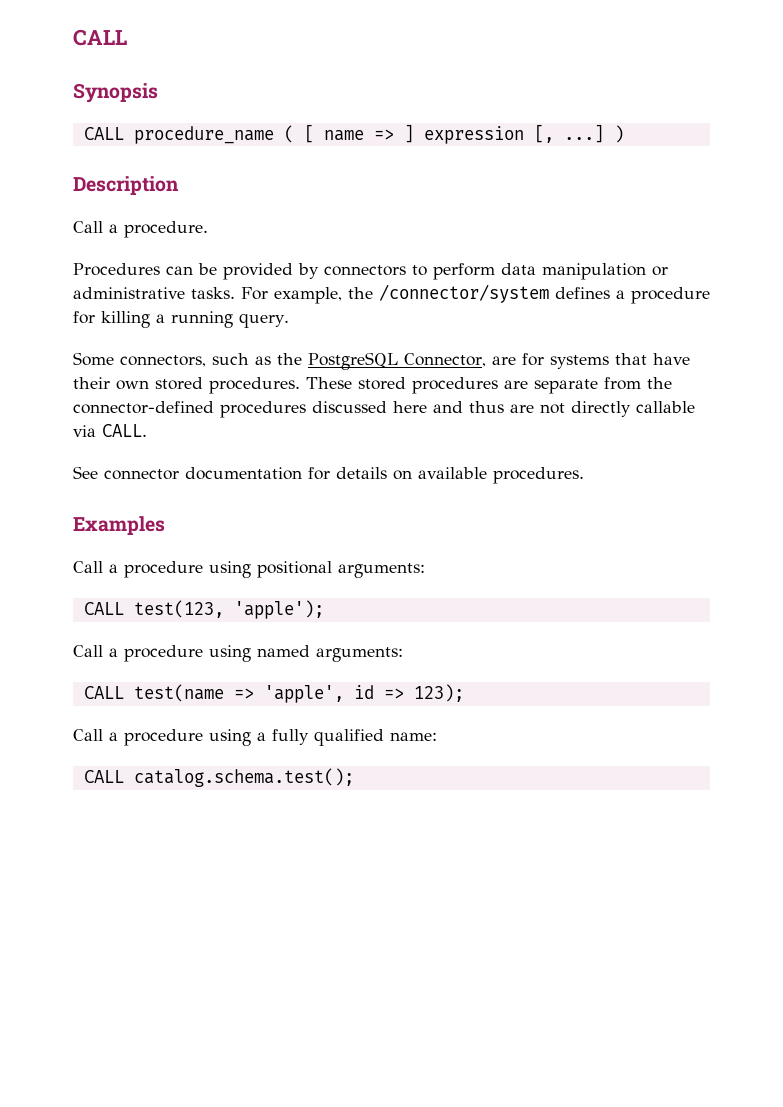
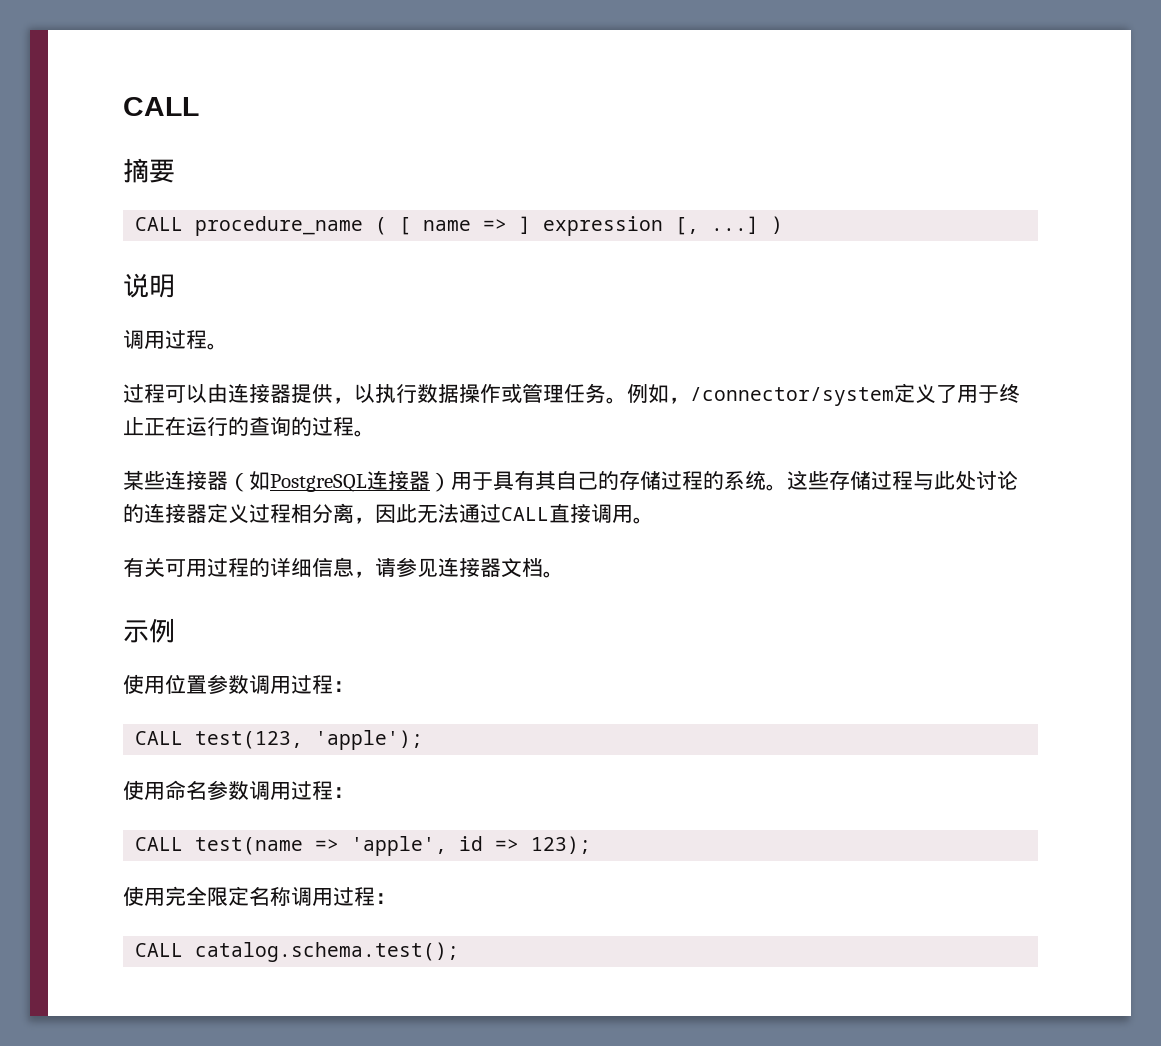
- Synopsis
+ 摘要
- Description
- Call a procedure.
- Procedures can be provided by connectors to perform data manipulation or administrative tasks. For example, the /connector/system defines a procedure for killing a running query.
- Some connectors, such as the PostgreSQL Connector, are for systems that have their own stored procedures. These stored procedures are separate from the connector-defined procedures discussed here and thus are not directly callable via CALL.
- See connector documentation for details on available procedures.
- Examples
- Call a procedure using positional arguments:
+ 说明
+ 调用过程。
+ 过程可以由连接器提供，以执行数据操作或管理任务。例如，/connector/system定义了用于终止正在运行的查询的过程。
+ 某些连接器（如PostgreSQL连接器）用于具有其自己的存储过程的系统。这些存储过程与此处讨论的连接器定义过程相分离，因此无法通过CALL直接调用。
+ 有关可用过程的详细信息，请参见连接器文档。
+ 示例
+ 使用位置参数调用过程：
  CALL test(123, 'apple');
- Call a procedure using named arguments:
+ 使用命名参数调用过程：
- Call a procedure using a fully qualified name:
+ 使用完全限定名称调用过程：

